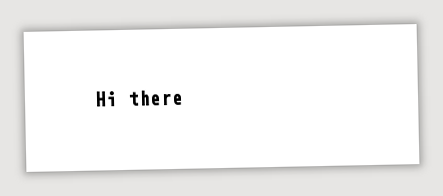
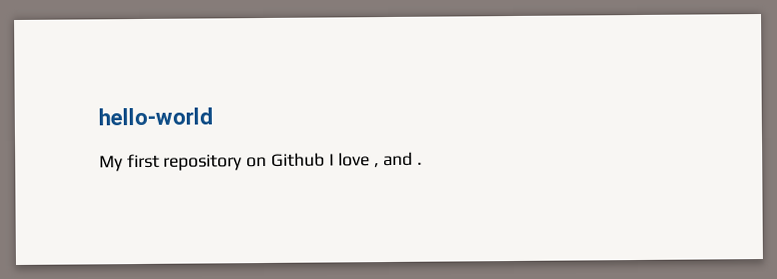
- Hi there
+ hello-world
+ My first repository on Github I love , and .

